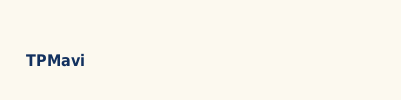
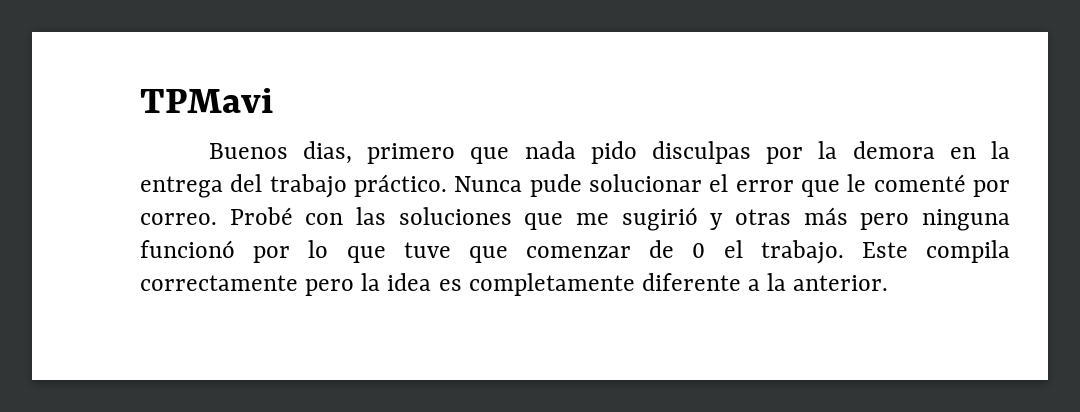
+ Buenos dias, primero que nada pido disculpas por la demora en la entrega del trabajo práctico. Nunca pude solucionar el error que le comenté por correo. Probé con las soluciones que me sugirió y otras más pero ninguna funcionó por lo que tuve que comenzar de 0 el trabajo. Este compila correctamente pero la idea es completamente diferente a la anterior.

